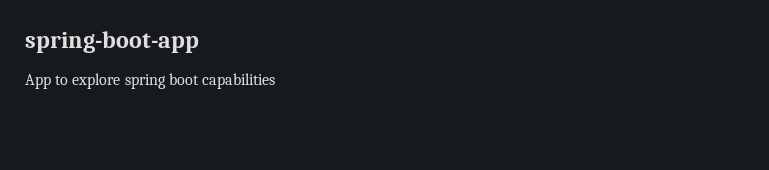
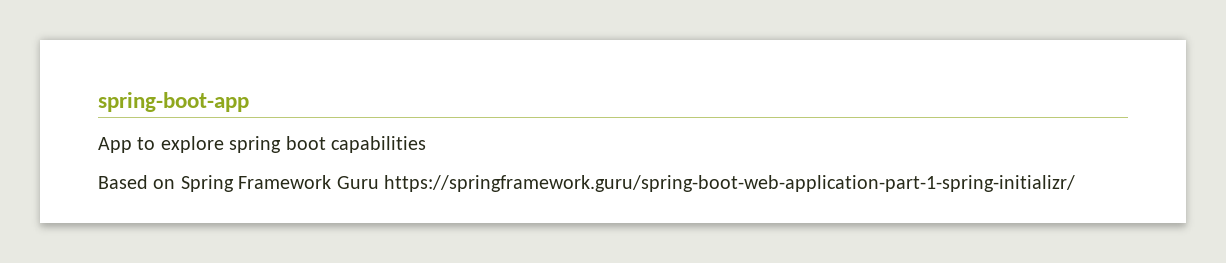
+ Based on Spring Framework Guru https://springframework.guru/spring-boot-web-application-part-1-spring-initializr/

